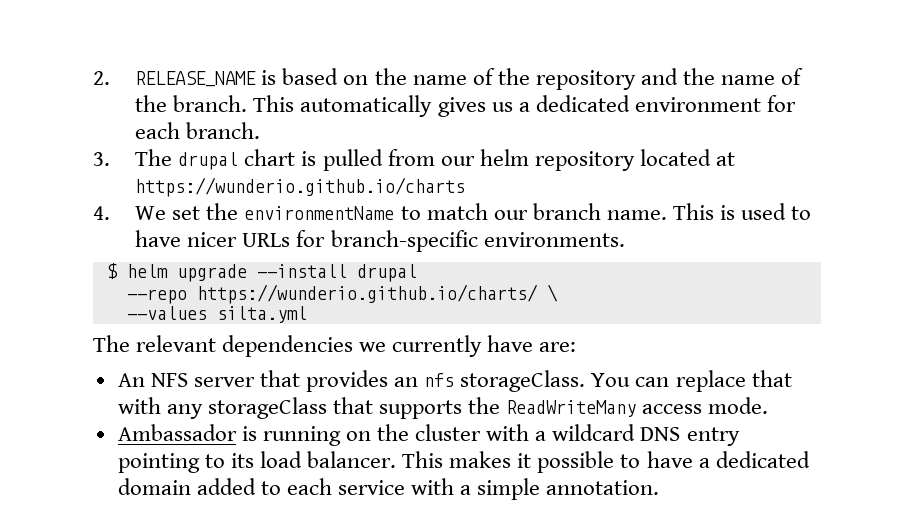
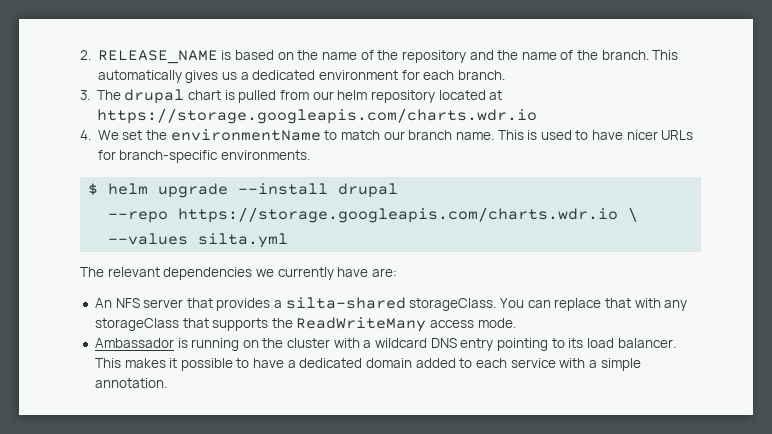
- 3. The drupal chart is pulled from our helm repository located at https://wunderio.github.io/charts
+ 3. The drupal chart is pulled from our helm repository located at https://storage.googleapis.com/charts.wdr.io
- --repo https://wunderio.github.io/charts/ \
+ --repo https://storage.googleapis.com/charts.wdr.io \
- An NFS server that provides an nfs storageClass.
+ An NFS server that provides a silta-shared storageClass.

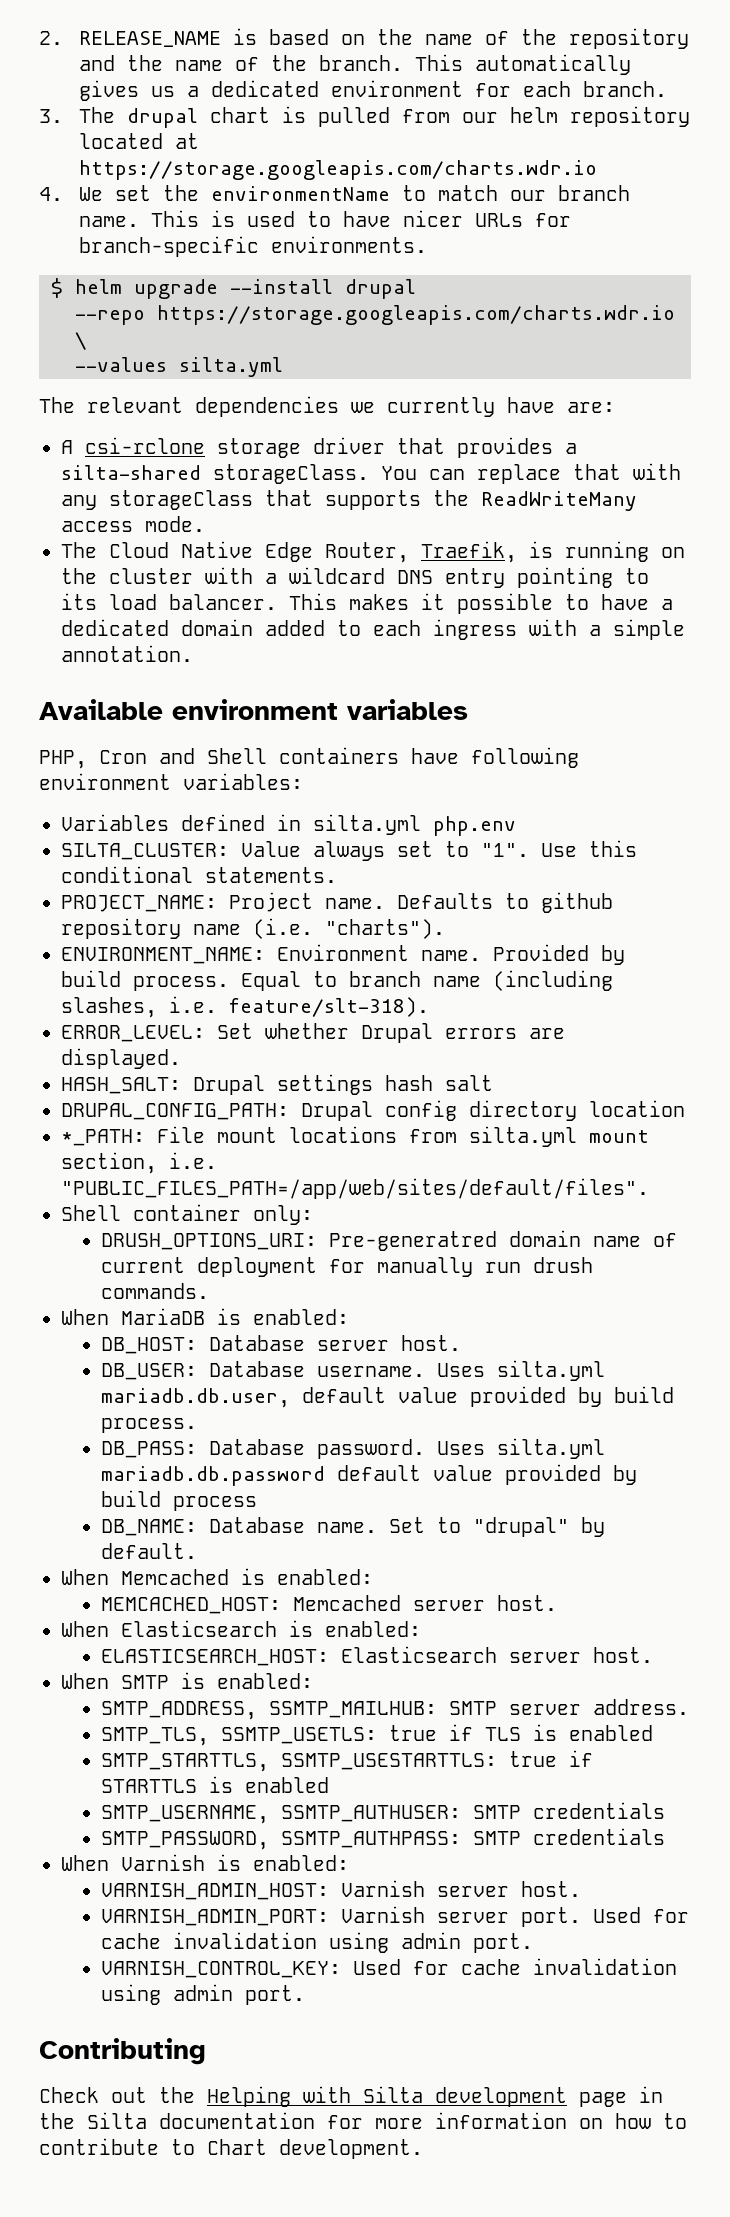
- An NFS server that provides a silta-shared storageClass.
+ A csi-rclone storage driver that provides a silta-shared storageClass.
- Ambassador is running on the cluster with a wildcard DNS entry pointing to its load balancer.
+ The Cloud Native Edge Router, Traefik, is running on the cluster with a wildcard DNS entry pointing to its load balancer.
- This makes it possible to have a dedicated domain added to each service with a simple annotation.
+ This makes it possible to have a dedicated domain added to each ingress with a simple annotation.
+ Available environment variables
+ PHP, Cron and Shell containers have following environment variables:
+ Variables defined in silta.yml php.env
+ SILTA_CLUSTER: Value always set to "1". Use this conditional statements.
+ PROJECT_NAME: Project name. Defaults to github repository name (i.e. "charts").
+ ENVIRONMENT_NAME: Environment name. Provided by build process. Equal to branch name (including slashes, i.e. feature/slt-318).
+ ERROR_LEVEL: Set whether Drupal errors are displayed.
+ HASH_SALT: Drupal settings hash salt
+ DRUPAL_CONFIG_PATH: Drupal config directory location
+ *_PATH: File mount locations from silta.yml mount section, i.e. "PUBLIC_FILES_PATH=/app/web/sites/default/files".
+ Shell container only:
+ DRUSH_OPTIONS_URI: Pre-generatred domain name of current deployment for manually run drush commands.
+ When MariaDB is enabled:
+ DB_HOST: Database server host.
+ DB_USER: Database username. Uses silta.yml mariadb.db.user, default value provided by build process.
+ DB_PASS: Database password. Uses silta.yml mariadb.db.password default value provided by build process
+ DB_NAME: Database name. Set to "drupal" by default.
+ When Memcached is enabled:
+ MEMCACHED_HOST: Memcached server host.
+ When Elasticsearch is enabled:
+ ELASTICSEARCH_HOST: Elasticsearch server host.
+ When SMTP is enabled:
+ SMTP_ADDRESS, SSMTP_MAILHUB: SMTP server address.
+ SMTP_TLS, SSMTP_USETLS: true if TLS is enabled
+ SMTP_STARTTLS, SSMTP_USESTARTTLS: true if STARTTLS is enabled
+ SMTP_USERNAME, SSMTP_AUTHUSER: SMTP credentials
+ SMTP_PASSWORD, SSMTP_AUTHPASS: SMTP credentials
+ When Varnish is enabled:
+ VARNISH_ADMIN_HOST: Varnish server host.
+ VARNISH_ADMIN_PORT: Varnish server port. Used for cache invalidation using admin port.
+ VARNISH_CONTROL_KEY: Used for cache invalidation using admin port.
+ Contributing
+ Check out the Helping with Silta development page in the Silta documentation for more information on how to contribute to Chart development.

